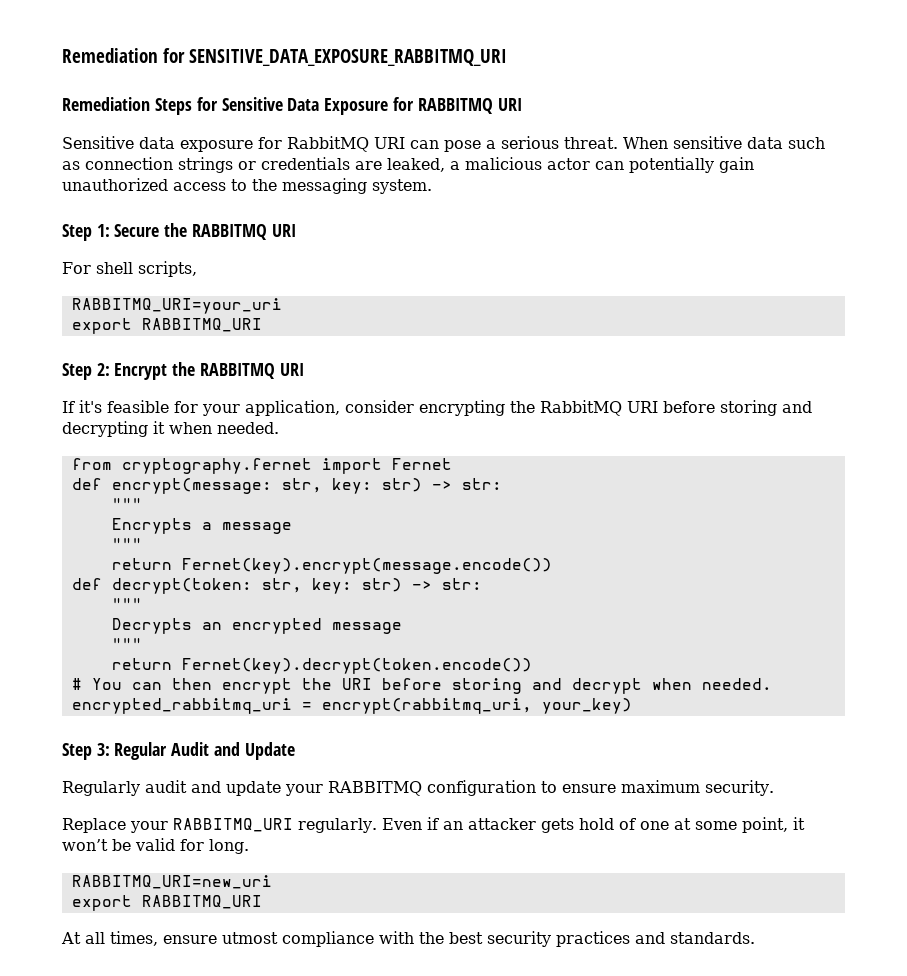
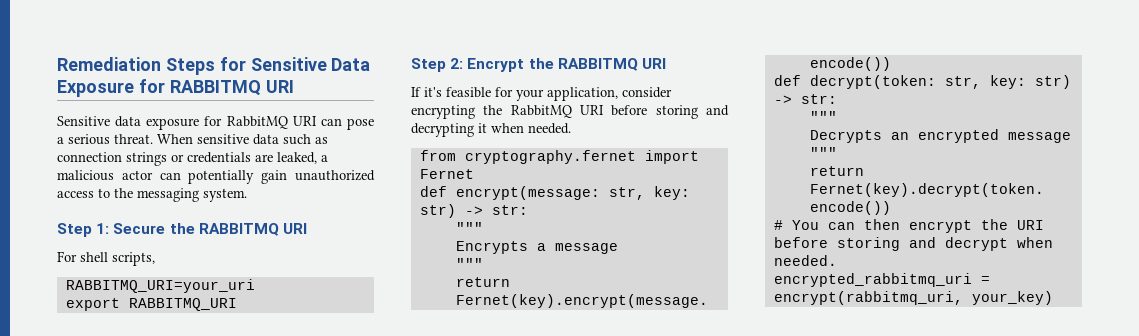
- Remediation for SENSITIVE_DATA_EXPOSURE_RABBITMQ_URI
- Step 3: Regular Audit and Update
- Regularly audit and update your RABBITMQ configuration to ensure maximum security.
- Replace your RABBITMQ_URI regularly. Even if an attacker gets hold of one at some point, it won’t be valid for long.
- RABBITMQ_URI=new_uri
- export RABBITMQ_URI
- At all times, ensure utmost compliance with the best security practices and standards.

